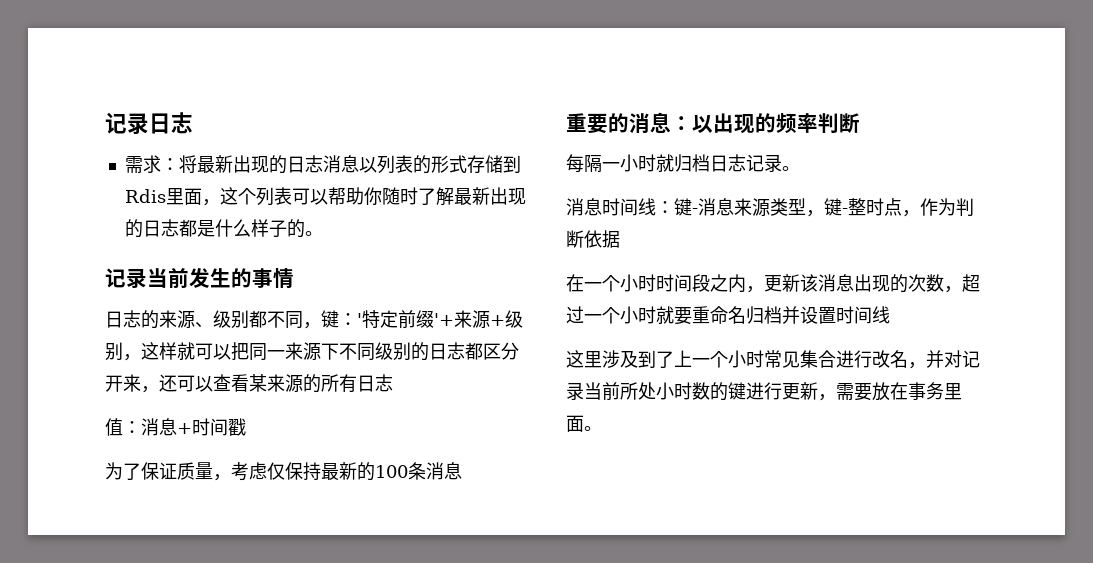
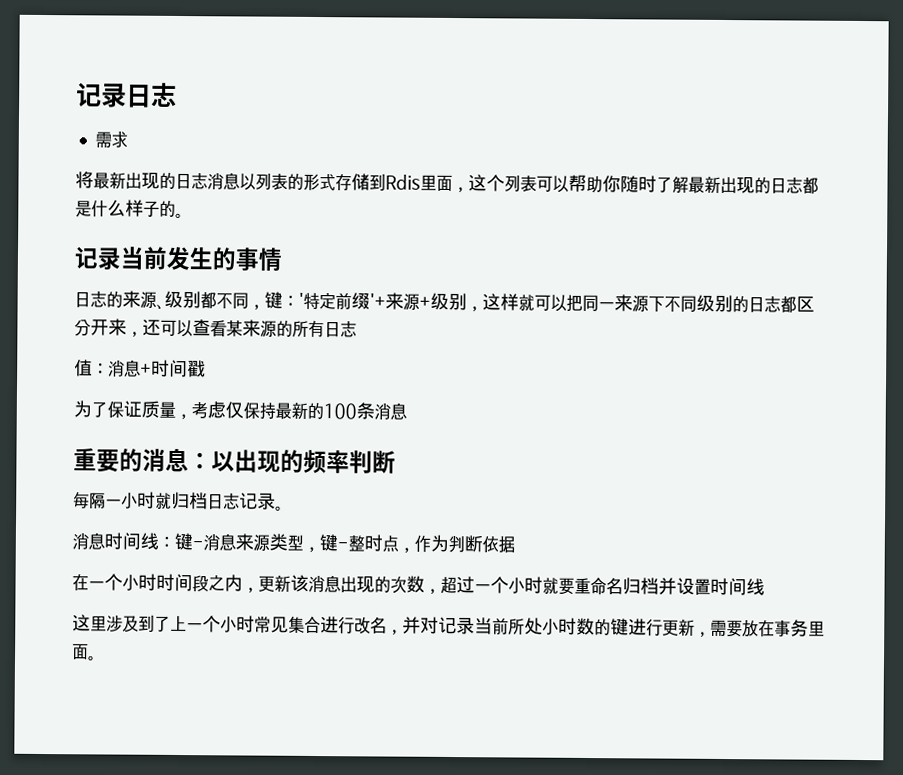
- 需求：将最新出现的日志消息以列表的形式存储到Rdis里面，这个列表可以帮助你随时了解最新出现的日志都是什么样子的。
+ 需求
+ 将最新出现的日志消息以列表的形式存储到Rdis里面，这个列表可以帮助你随时了解最新出现的日志都是什么样子的。

